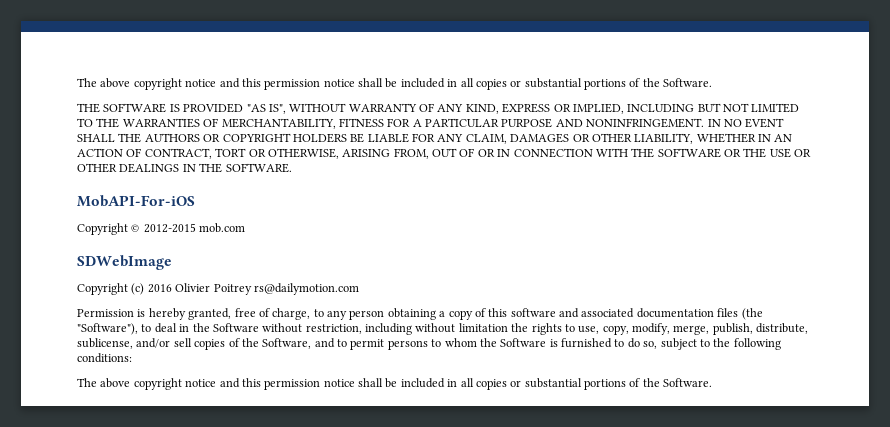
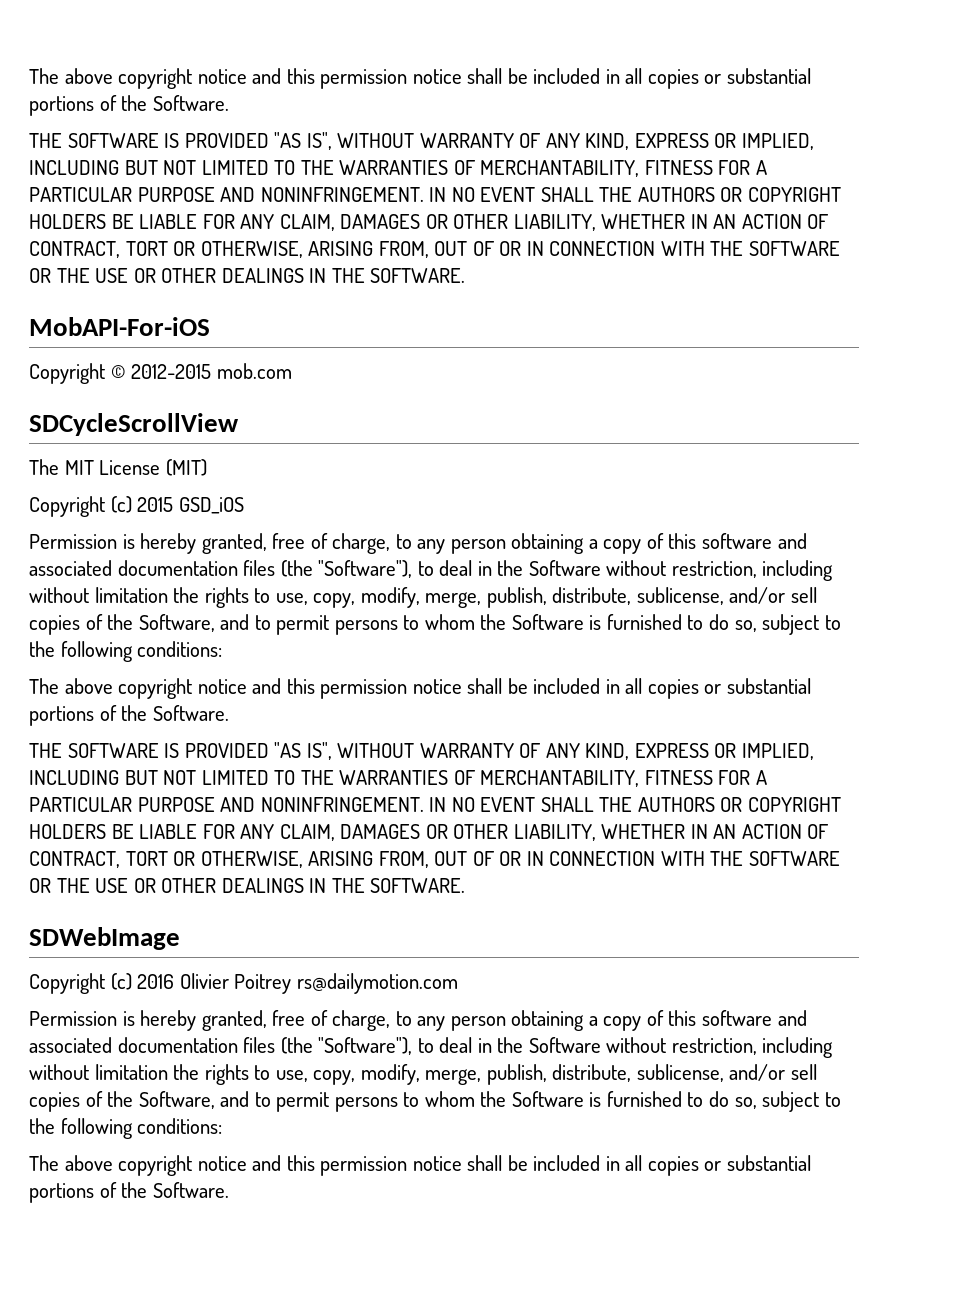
+ SDCycleScrollView
+ The MIT License (MIT)
+ Copyright (c) 2015 GSD_iOS
+ Permission is hereby granted, free of charge, to any person obtaining a copy of this software and associated documentation files (the "Software"), to deal in the Software without restriction, including without limitation the rights to use, copy, modify, merge, publish, distribute, sublicense, and/or sell copies of the Software, and to permit persons to whom the Software is furnished to do so, subject to the following conditions:
+ The above copyright notice and this permission notice shall be included in all copies or substantial portions of the Software.
+ THE SOFTWARE IS PROVIDED "AS IS", WITHOUT WARRANTY OF ANY KIND, EXPRESS OR IMPLIED, INCLUDING BUT NOT LIMITED TO THE WARRANTIES OF MERCHANTABILITY, FITNESS FOR A PARTICULAR PURPOSE AND NONINFRINGEMENT. IN NO EVENT SHALL THE AUTHORS OR COPYRIGHT HOLDERS BE LIABLE FOR ANY CLAIM, DAMAGES OR OTHER LIABILITY, WHETHER IN AN ACTION OF CONTRACT, TORT OR OTHERWISE, ARISING FROM, OUT OF OR IN CONNECTION WITH THE SOFTWARE OR THE USE OR OTHER DEALINGS IN THE SOFTWARE.

